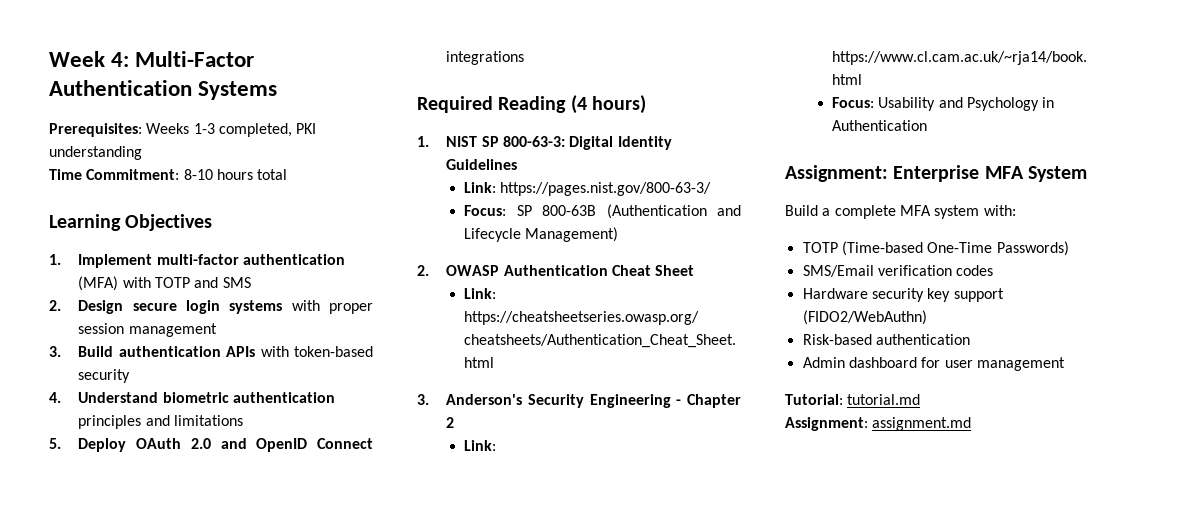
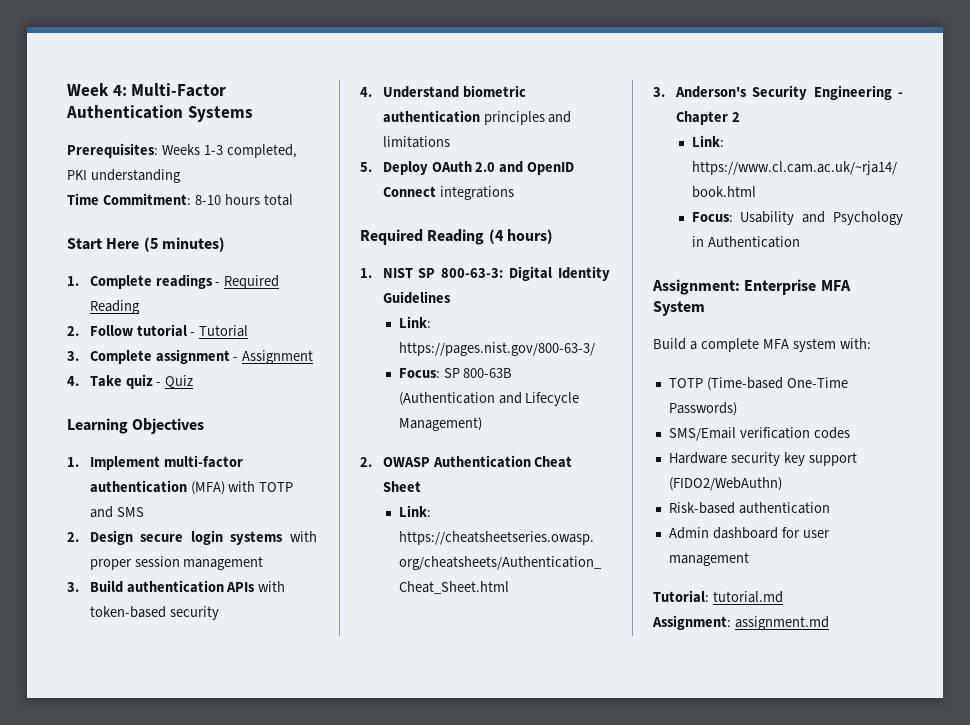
+ Start Here (5 minutes)
+ 1. Complete readings - Required Reading
+ 2. Follow tutorial - Tutorial
+ 3. Complete assignment - Assignment
+ 4. Take quiz - Quiz

